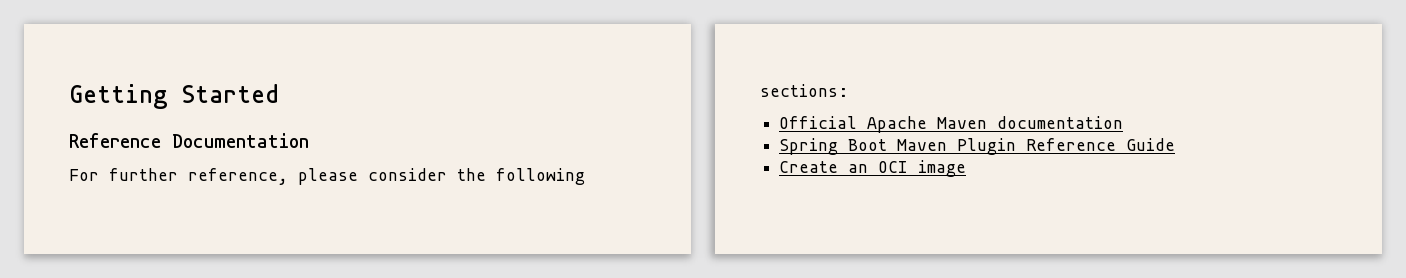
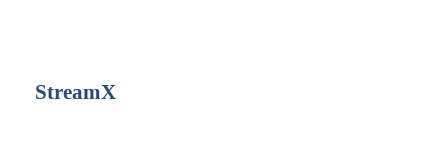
- Getting Started
- Reference Documentation
- For further reference, please consider the following sections:
- Official Apache Maven documentation
- Spring Boot Maven Plugin Reference Guide
- Create an OCI image
+ StreamX

